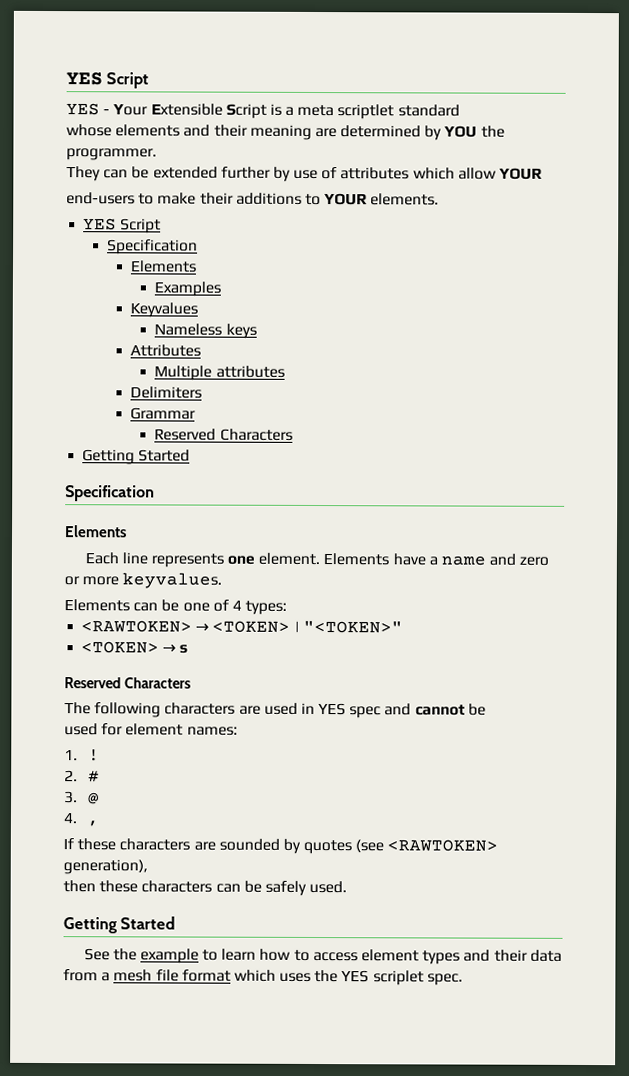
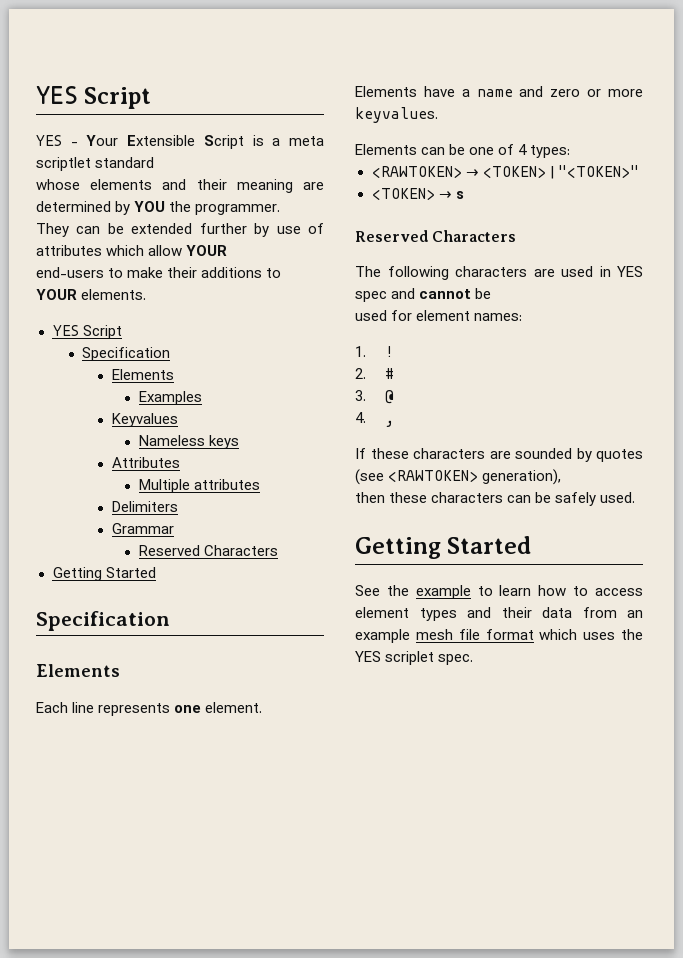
- See the example to learn how to access element types and their data from a mesh file format which uses the YES scriplet spec.
+ See the example to learn how to access element types and their data from an example mesh file format which uses the YES scriplet spec.

